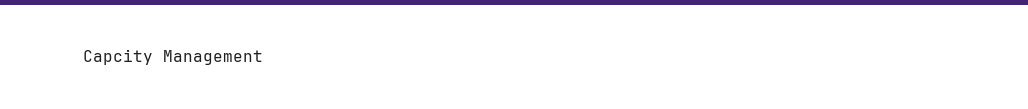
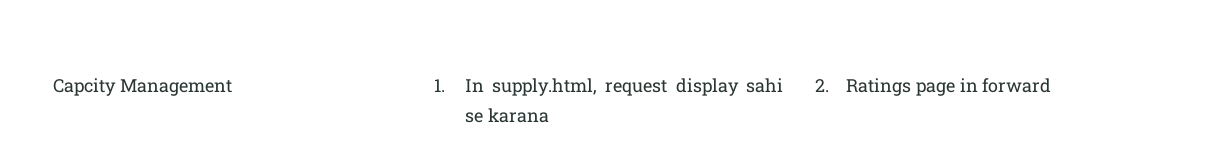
+ 1. In supply.html, request display sahi se karana
+ 2. Ratings page in forward

